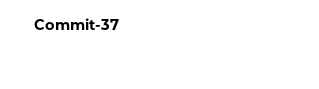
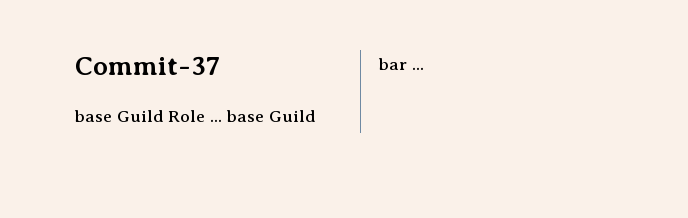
+ base Guild Role ... base Guild bar ...

